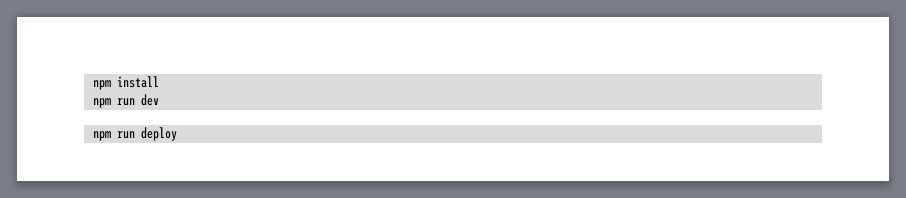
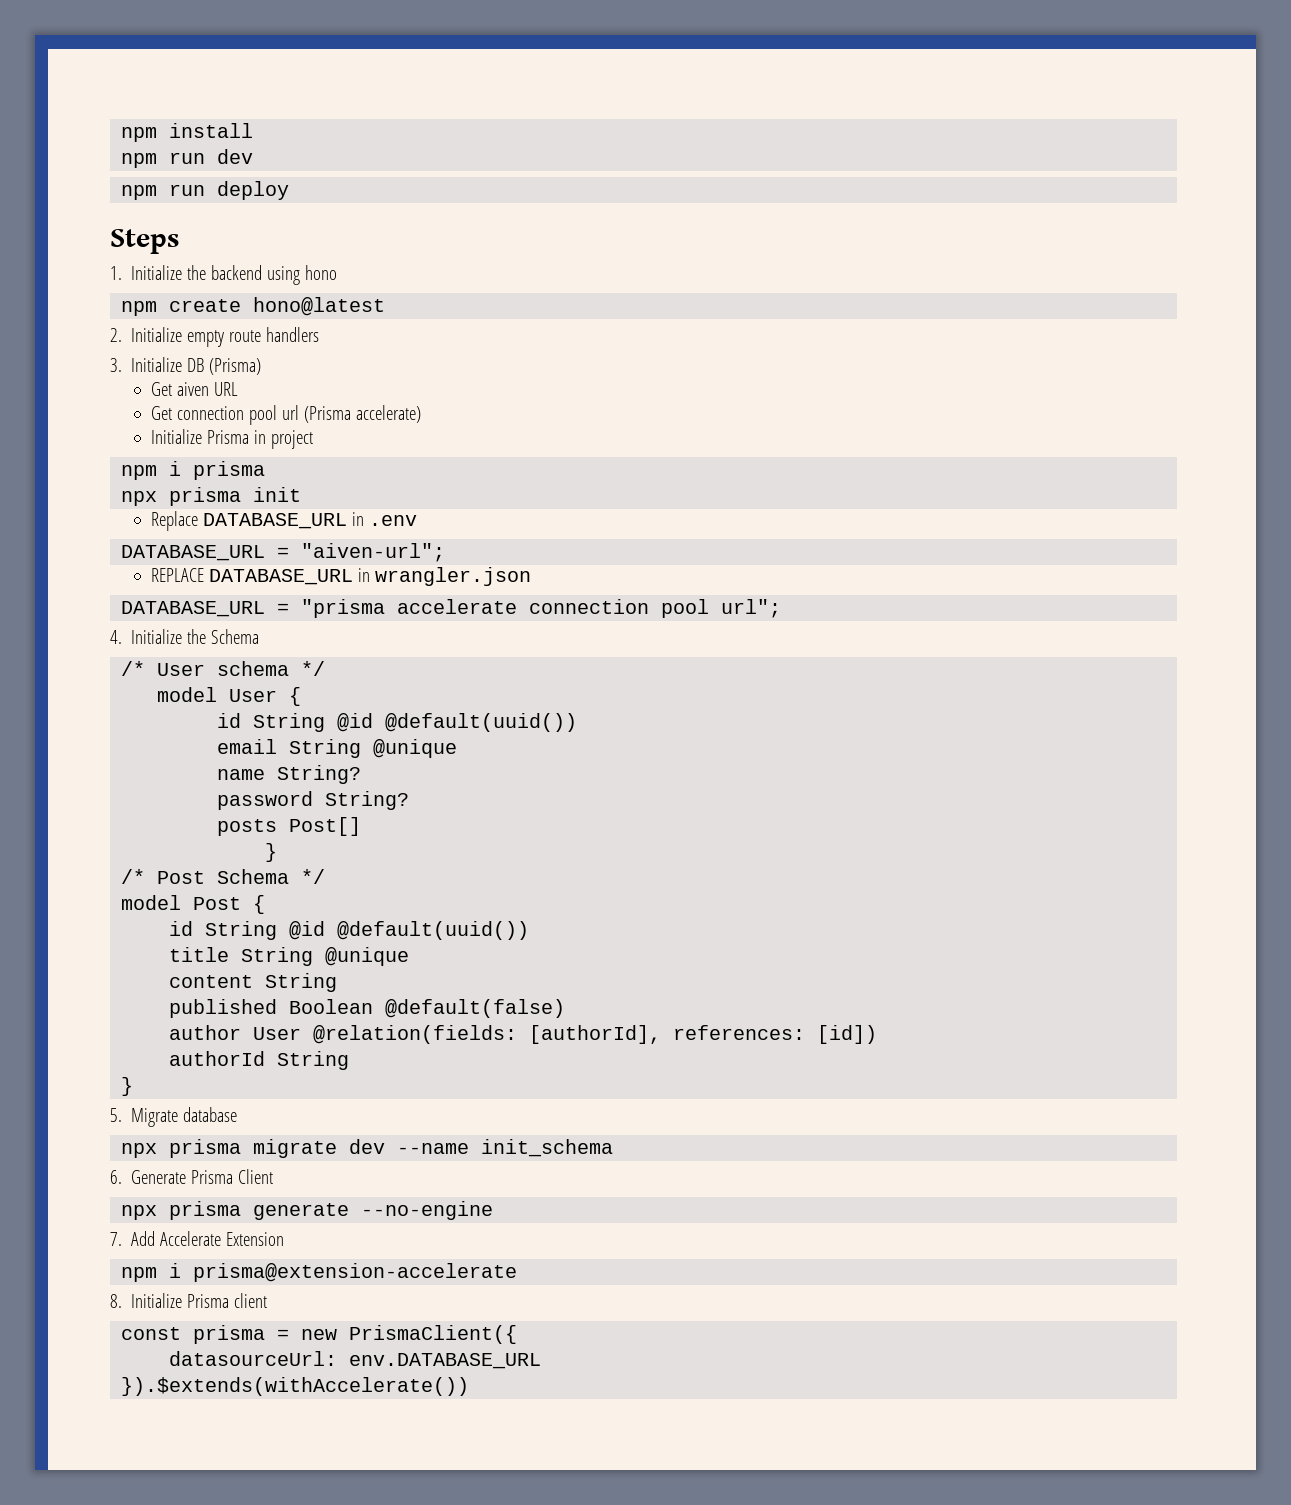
+ Steps
+ 1. Initialize the backend using hono
+ npm create hono@latest
+ 2. Initialize empty route handlers
+ 3. Initialize DB (Prisma)
+ Get aiven URL
+ Get connection pool url (Prisma accelerate)
+ Initialize Prisma in project
+ npm i prisma
+ npx prisma init
+ Replace DATABASE_URL in .env
+ DATABASE_URL = "aiven-url";
+ REPLACE DATABASE_URL in wrangler.json
+ DATABASE_URL = "prisma accelerate connection pool url";
+ 4. Initialize the Schema
+ /* User schema */
+ model User {
+ id String @id @default(uuid())
+ email String @unique
+ name String?
+ password String?
+ posts Post[]
+ }
+ /* Post Schema */
+ model Post {
+ id String @id @default(uuid())
+ title String @unique
+ content String
+ published Boolean @default(false)
+ author User @relation(fields: [authorId], references: [id])
+ authorId String
+ }
+ 5. Migrate database
+ npx prisma migrate dev --name init_schema
+ 6. Generate Prisma Client
+ npx prisma generate --no-engine
+ 7. Add Accelerate Extension
+ npm i prisma@extension-accelerate
+ 8. Initialize Prisma client
+ const prisma = new PrismaClient({
+ datasourceUrl: env.DATABASE_URL
+ }).$extends(withAccelerate())

